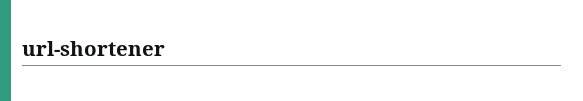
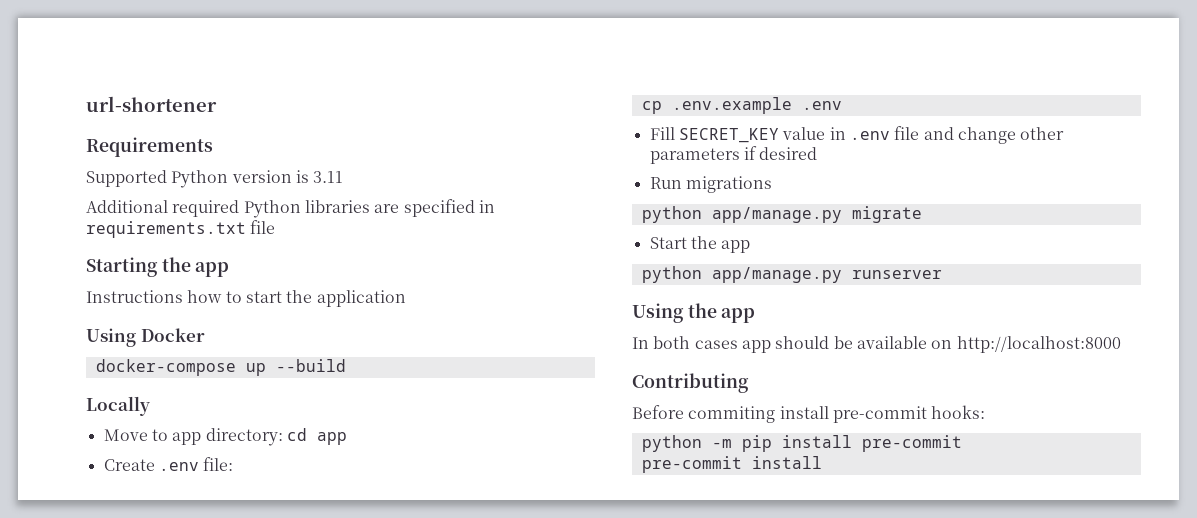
+ Requirements
+ Supported Python version is 3.11
+ Additional required Python libraries are specified in requirements.txt file
+ Starting the app
+ Instructions how to start the application
+ Using Docker
+ docker-compose up --build
+ Locally
+ Move to app directory: cd app
+ Create .env file:
+ cp .env.example .env
+ Fill SECRET_KEY value in .env file and change other parameters if desired
+ Run migrations
+ python app/manage.py migrate
+ Start the app
+ python app/manage.py runserver
+ Using the app
+ In both cases app should be available on http://localhost:8000
+ Contributing
+ Before commiting install pre-commit hooks:
+ python -m pip install pre-commit
+ pre-commit install

